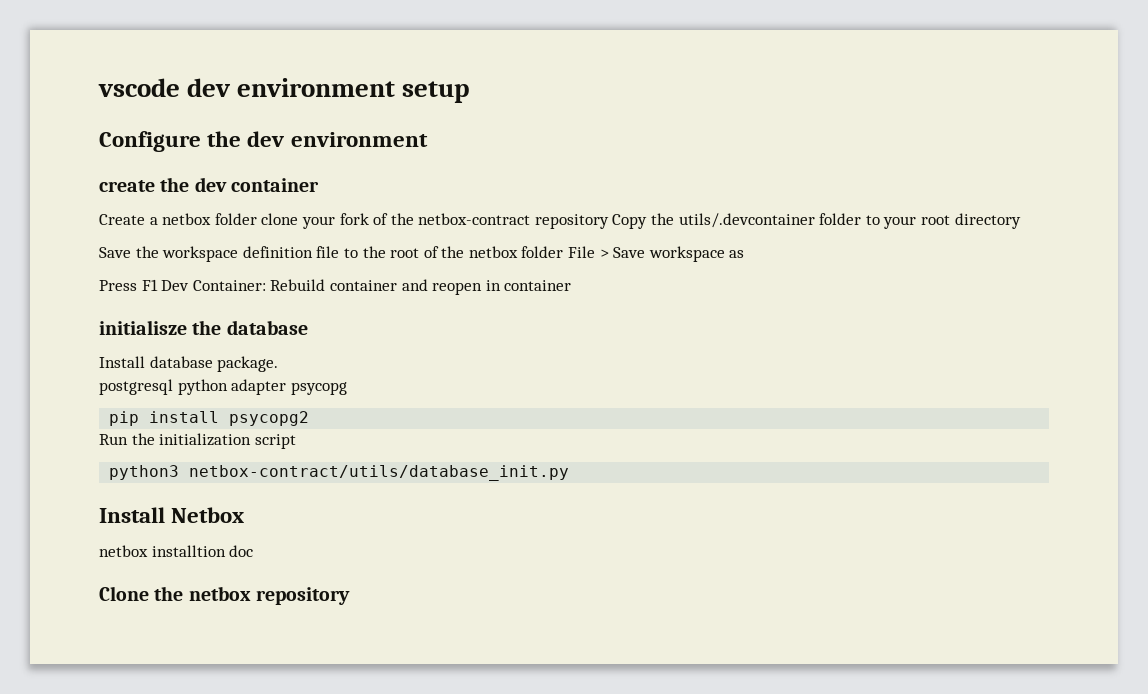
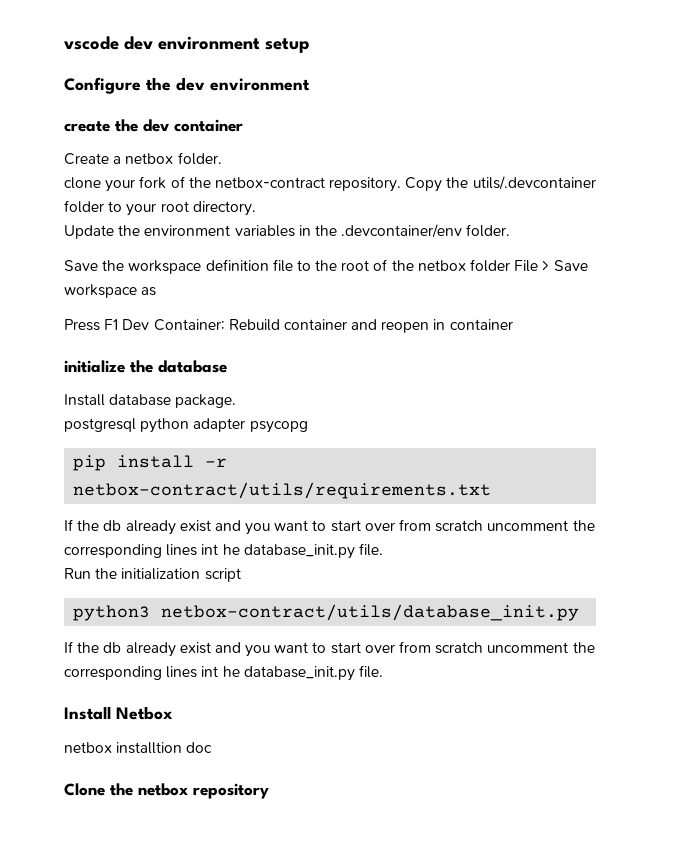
- Create a netbox folder clone your fork of the netbox-contract repository Copy the utils/.devcontainer folder to your root directory
+ Create a netbox folder.
+ clone your fork of the netbox-contract repository. Copy the utils/.devcontainer folder to your root directory.
+ Update the environment variables in the .devcontainer/env folder.
- initialisze the database
+ initialize the database
- pip install psycopg2
+ pip install -r netbox-contract/utils/requirements.txt
+ If the db already exist and you want to start over from scratch uncomment the corresponding lines int he database_init.py file.
  python3 netbox-contract/utils/database_init.py
+ If the db already exist and you want to start over from scratch uncomment the corresponding lines int he database_init.py file.

